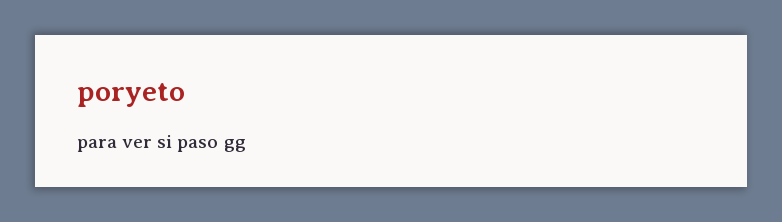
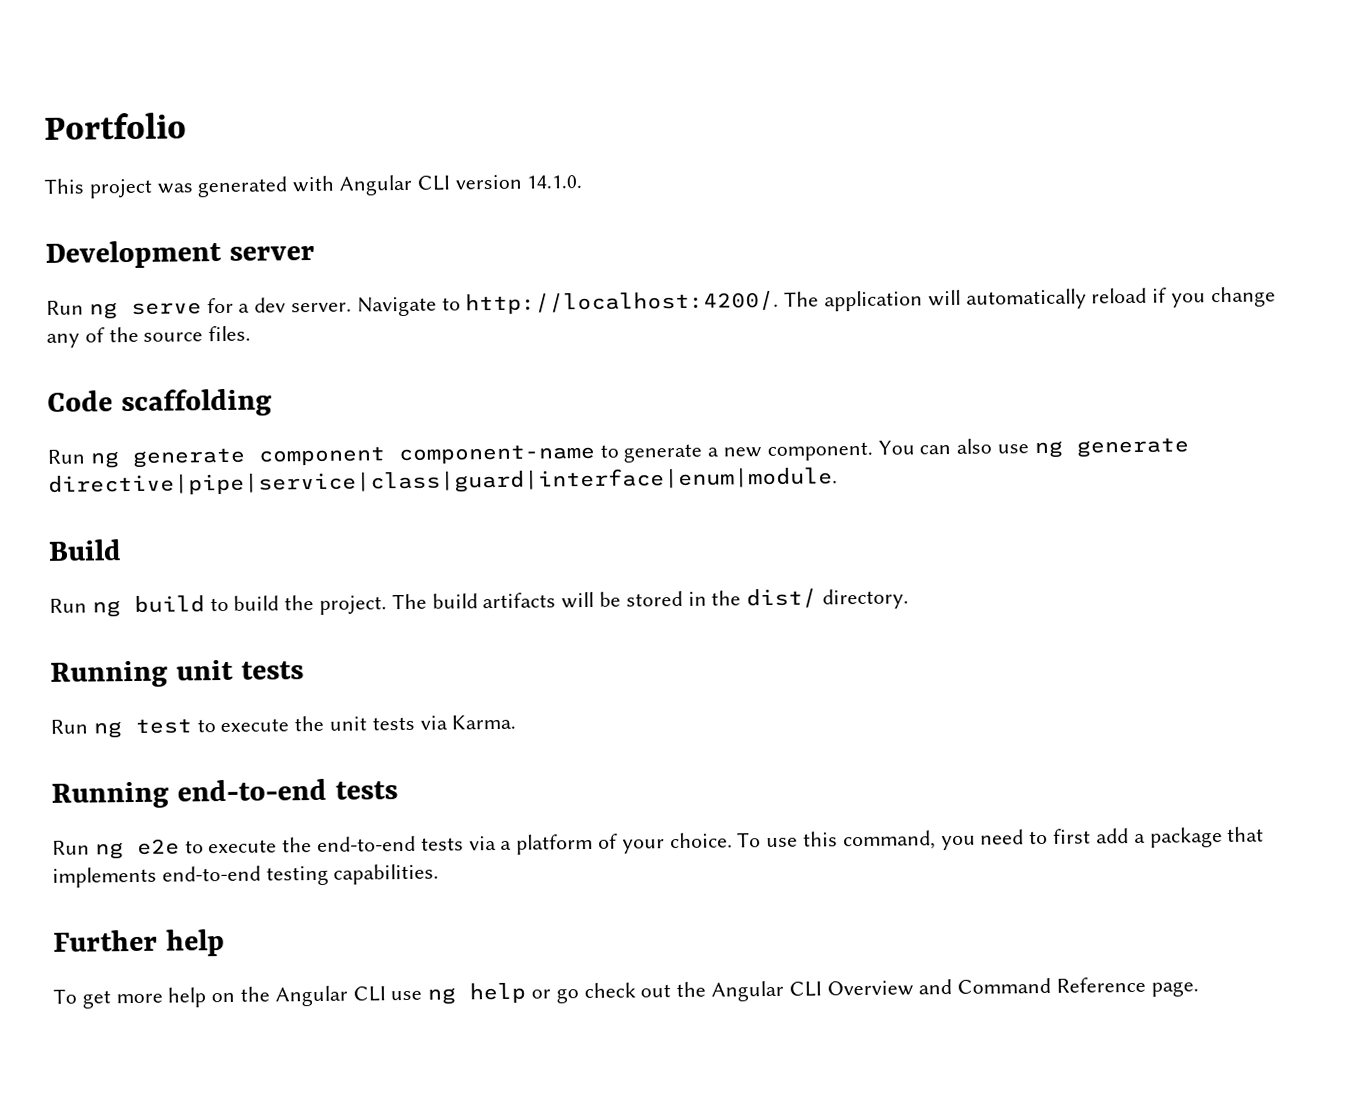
- poryeto
- para ver si paso gg
+ Portfolio
+ This project was generated with Angular CLI version 14.1.0.
+ Development server
+ Run ng serve for a dev server. Navigate to http://localhost:4200/. The application will automatically reload if you change any of the source files.
+ Code scaffolding
+ Run ng generate component component-name to generate a new component. You can also use ng generate directive|pipe|service|class|guard|interface|enum|module.
+ Build
+ Run ng build to build the project. The build artifacts will be stored in the dist/ directory.
+ Running unit tests
+ Run ng test to execute the unit tests via Karma.
+ Running end-to-end tests
+ Run ng e2e to execute the end-to-end tests via a platform of your choice. To use this command, you need to first add a package that implements end-to-end testing capabilities.
+ Further help
+ To get more help on the Angular CLI use ng help or go check out the Angular CLI Overview and Command Reference page.

